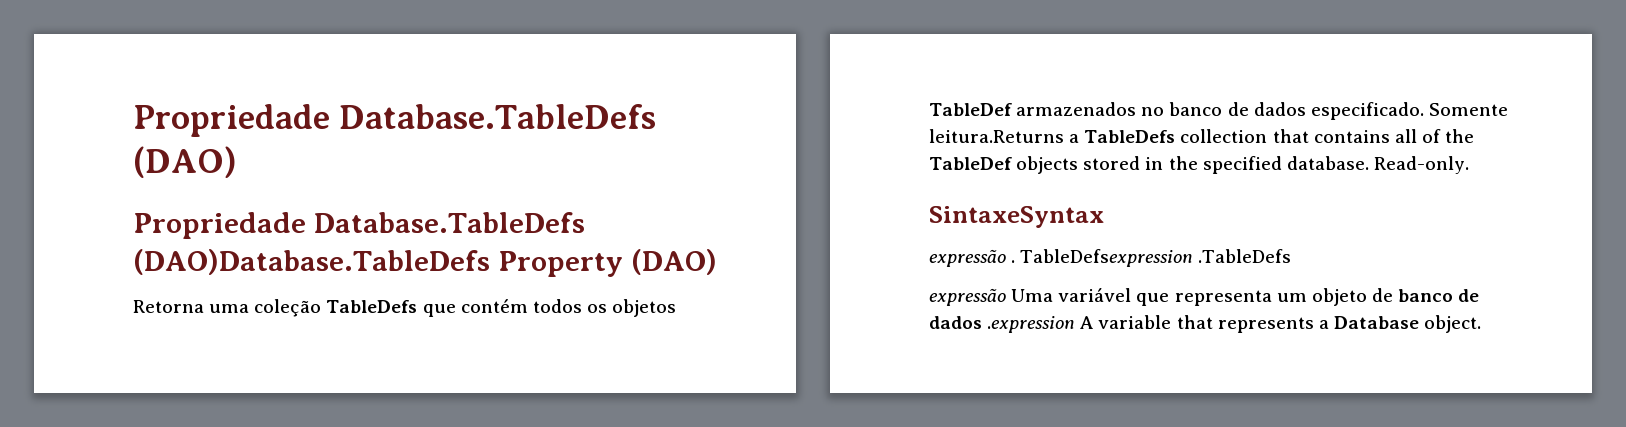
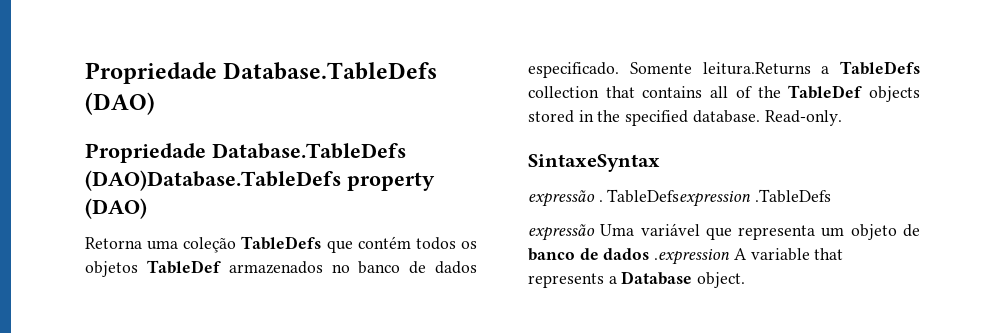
- Propriedade Database.TableDefs (DAO)Database.TableDefs Property (DAO)
+ Propriedade Database.TableDefs (DAO)Database.TableDefs property (DAO)

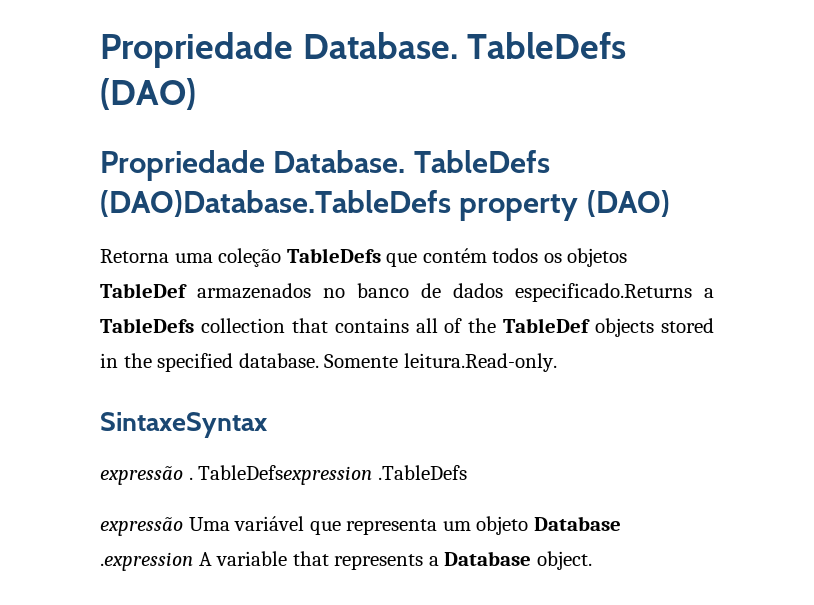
- Propriedade Database.TableDefs (DAO)
+ Propriedade Database. TableDefs (DAO)
- Propriedade Database.TableDefs (DAO)Database.TableDefs property (DAO)
+ Propriedade Database. TableDefs (DAO)Database.TableDefs property (DAO)
- Retorna uma coleção TableDefs que contém todos os objetos TableDef armazenados no banco de dados especificado. Somente leitura.Returns a TableDefs collection that contains all of the TableDef objects stored in the specified database.
+ Retorna uma coleção TableDefs que contém todos os objetos TableDef armazenados no banco de dados especificado.Returns a TableDefs collection that contains all of the TableDef objects stored in the specified database.
- Read-only.
+ Somente leitura.Read-only.
- expressão Uma variável que representa um objeto de banco de dados .expression A variable that represents a Database object.
+ expressão Uma variável que representa um objeto Database .expression A variable that represents a Database object.

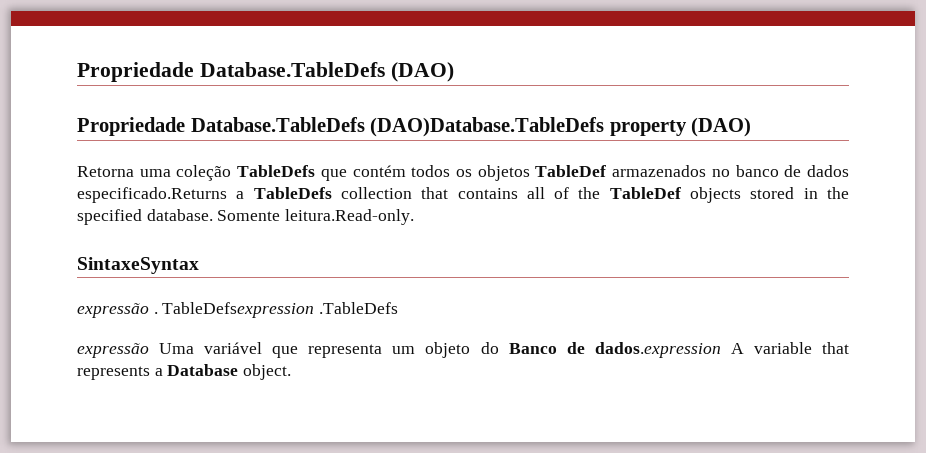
- Propriedade Database. TableDefs (DAO)
+ Propriedade Database.TableDefs (DAO)
- Propriedade Database. TableDefs (DAO)Database.TableDefs property (DAO)
+ Propriedade Database.TableDefs (DAO)Database.TableDefs property (DAO)
- expressão Uma variável que representa um objeto Database .expression A variable that represents a Database object.
+ expressão Uma variável que representa um objeto do Banco de dados.expression A variable that represents a Database object.

